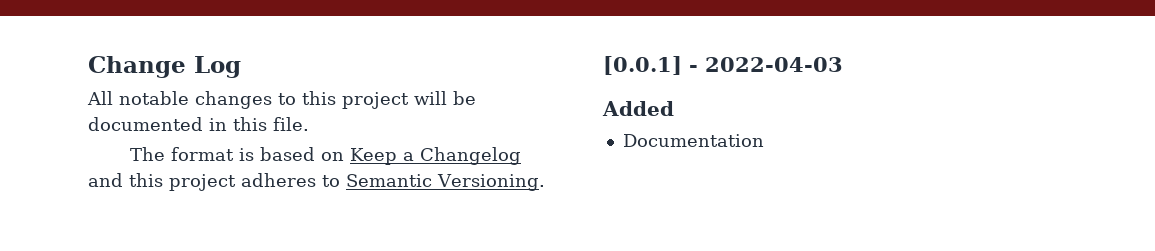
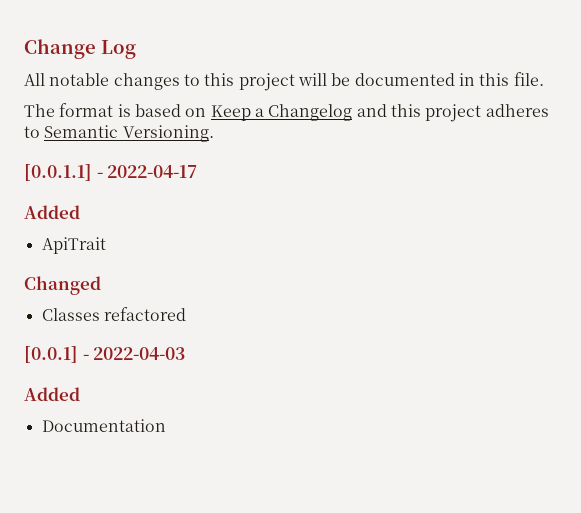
+ [0.0.1.1] - 2022-04-17
+ Added
+ ApiTrait
+ Changed
+ Classes refactored

